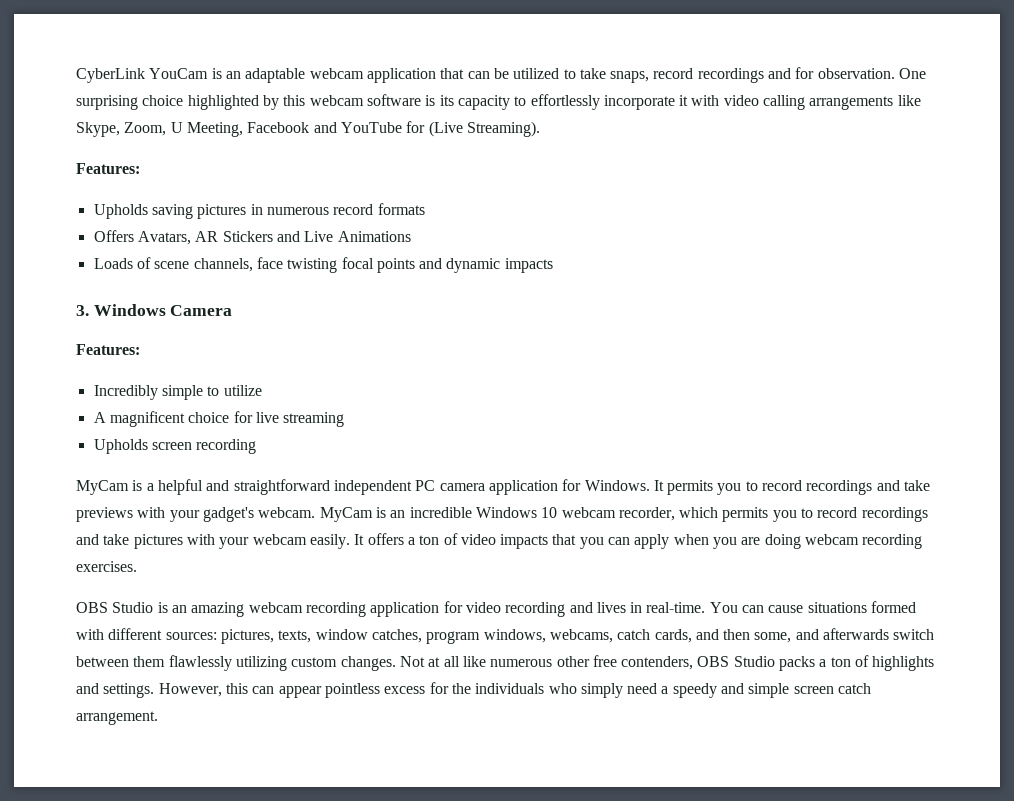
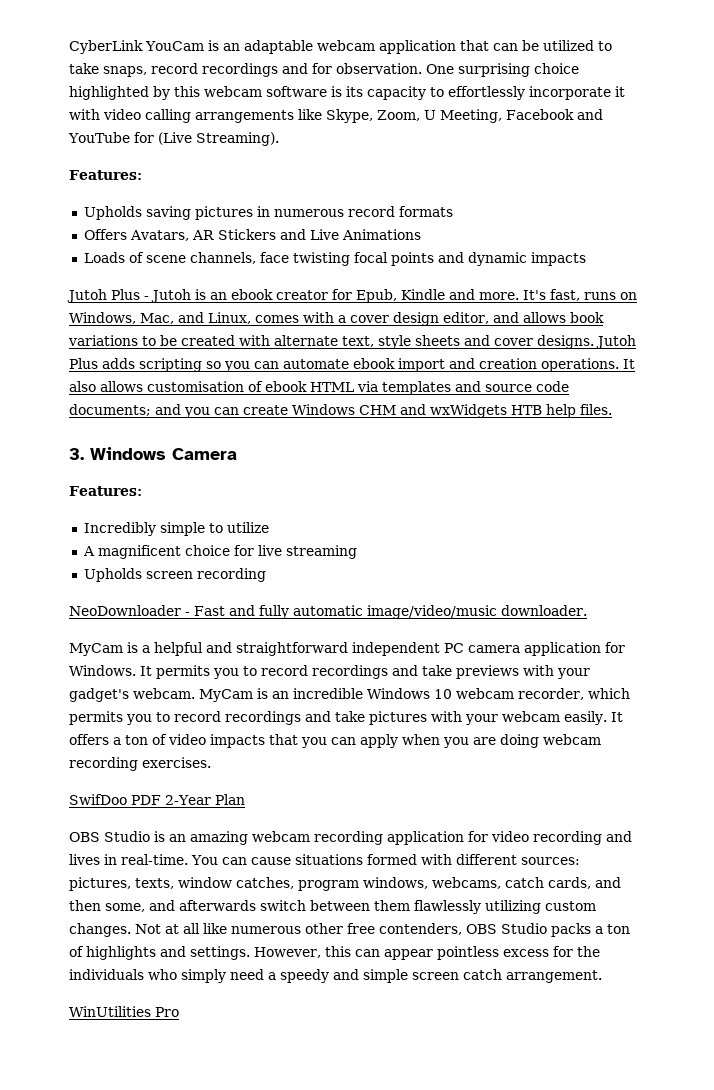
+ Jutoh Plus - Jutoh is an ebook creator for Epub, Kindle and more. It's fast, runs on Windows, Mac, and Linux, comes with a cover design editor, and allows book variations to be created with alternate text, style sheets and cover designs. Jutoh Plus adds scripting so you can automate ebook import and creation operations. It also allows customisation of ebook HTML via templates and source code documents; and you can create Windows CHM and wxWidgets HTB help files.
+ NeoDownloader - Fast and fully automatic image/video/music downloader.
+ SwifDoo PDF 2-Year Plan
+ WinUtilities Pro

